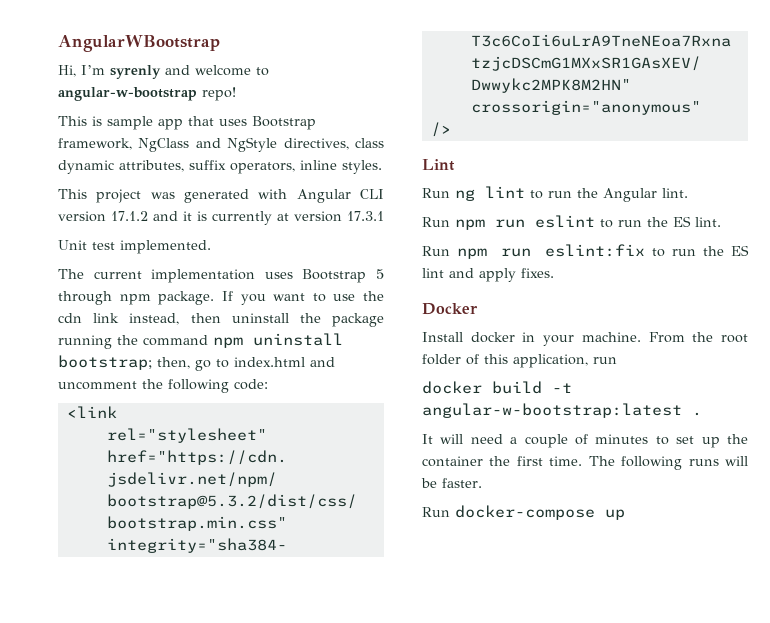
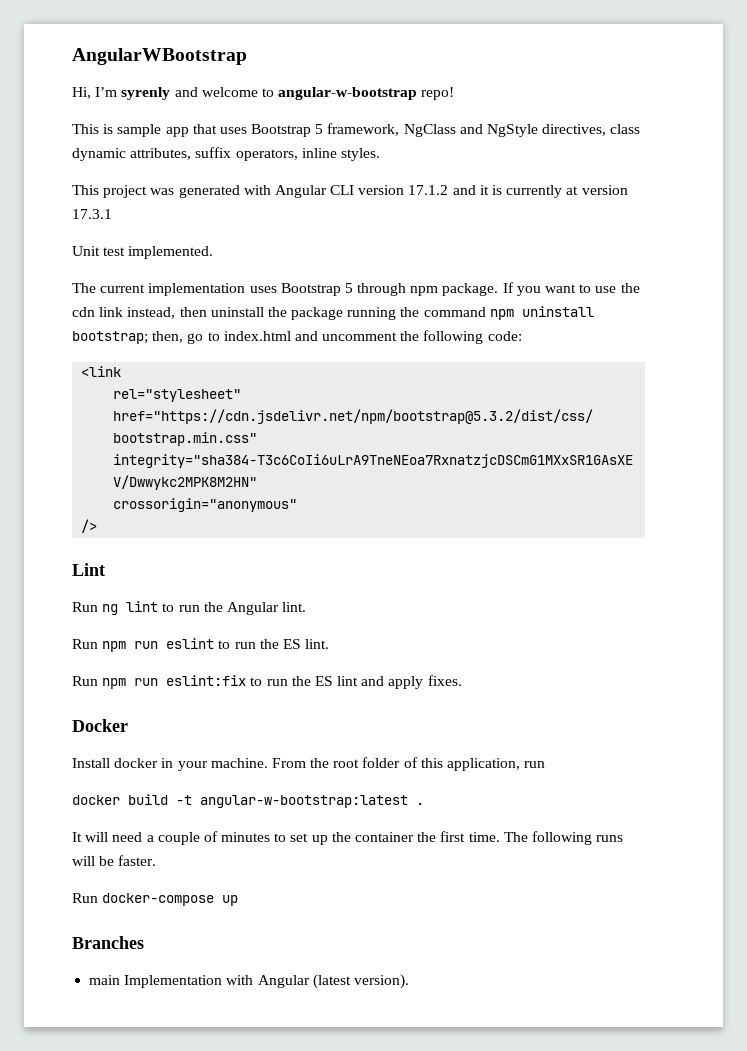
- This is sample app that uses Bootstrap framework, NgClass and NgStyle directives, class dynamic attributes, suffix operators, inline styles.
+ This is sample app that uses Bootstrap 5 framework, NgClass and NgStyle directives, class dynamic attributes, suffix operators, inline styles.
+ Branches
+ main Implementation with Angular (latest version).

